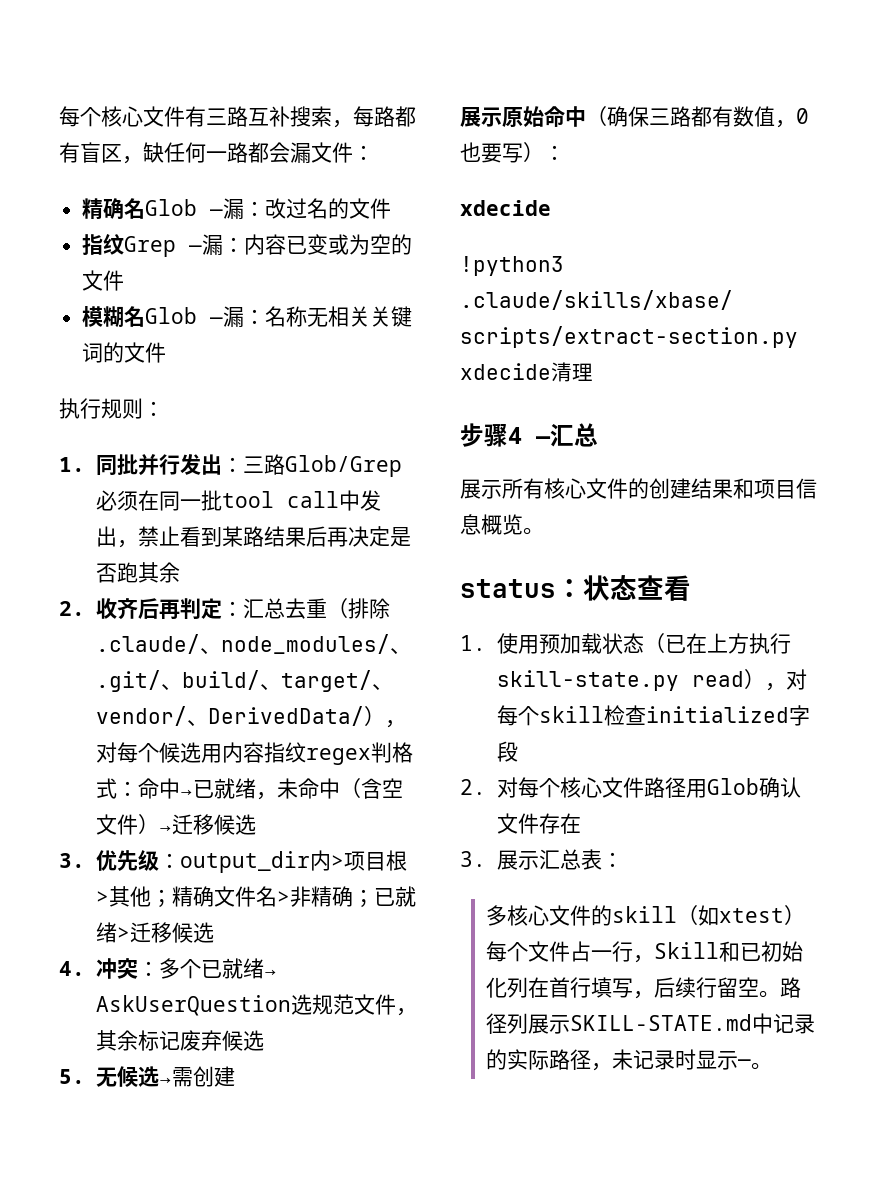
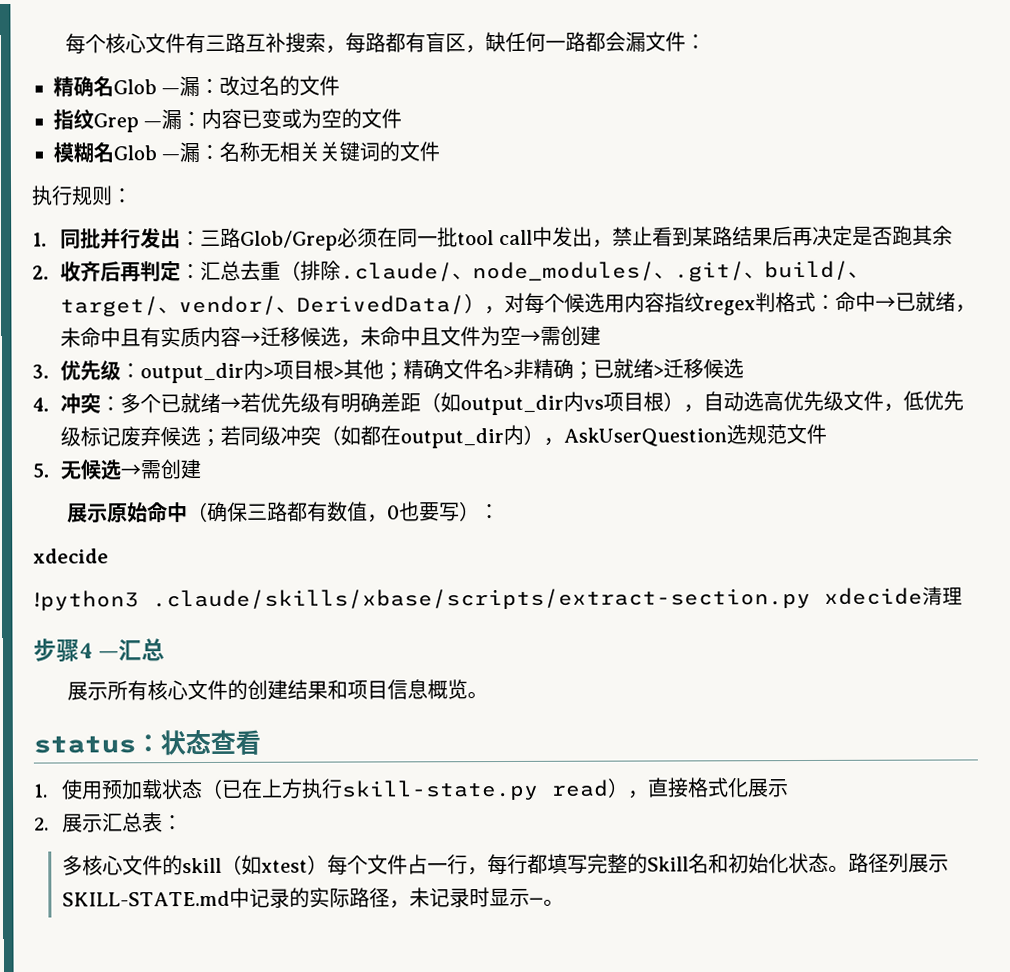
- 2.收齐后再判定：汇总去重（排除.claude/、node_modules/、.git/、build/、target/、vendor/、DerivedData/），对每个候选用内容指纹regex判格式：命中→已就绪，未命中（含空文件）→迁移候选
+ 2.收齐后再判定：汇总去重（排除.claude/、node_modules/、.git/、build/、target/、vendor/、DerivedData/），对每个候选用内容指纹regex判格式：命中→已就绪，未命中且有实质内容→迁移候选，未命中且文件为空→需创建
- 4.冲突：多个已就绪→ AskUserQuestion选规范文件，其余标记废弃候选
+ 4.冲突：多个已就绪→若优先级有明确差距（如output_dir内vs项目根），自动选高优先级文件，低优先级标记废弃候选；若同级冲突（如都在output_dir内），AskUserQuestion选规范文件
- 1.使用预加载状态（已在上方执行skill-state.py read），对每个skill检查initialized字段
- 2.对每个核心文件路径用Glob确认文件存在
- 3.展示汇总表：
+ 1.使用预加载状态（已在上方执行skill-state.py read），直接格式化展示
+ 2.展示汇总表：
- 多核心文件的skill（如xtest）每个文件占一行，Skill和已初始化列在首行填写，后续行留空。
+ 多核心文件的skill（如xtest）每个文件占一行，每行都填写完整的Skill名和初始化状态。

